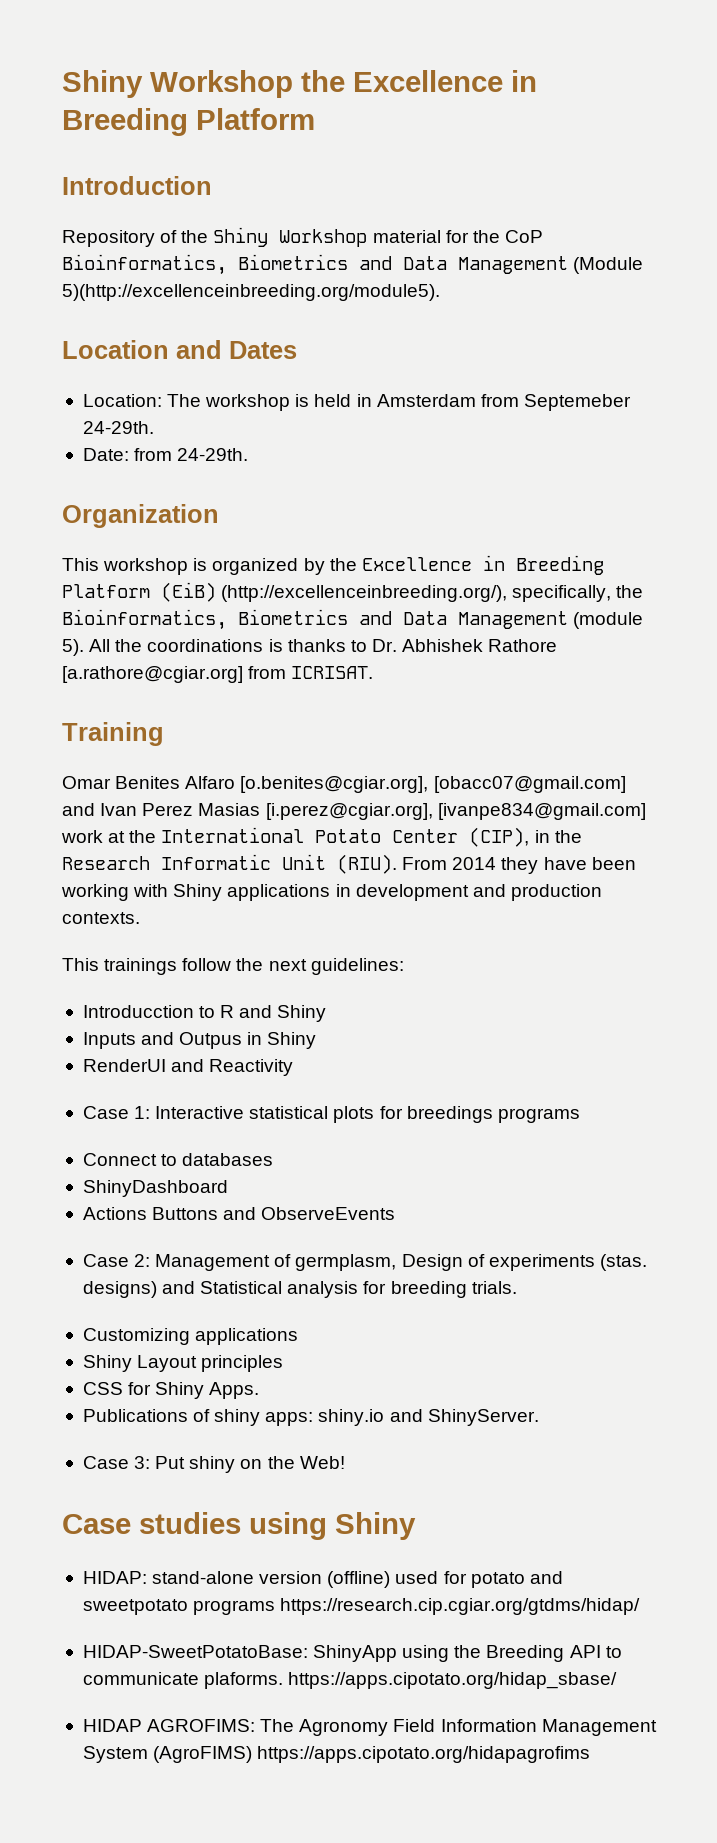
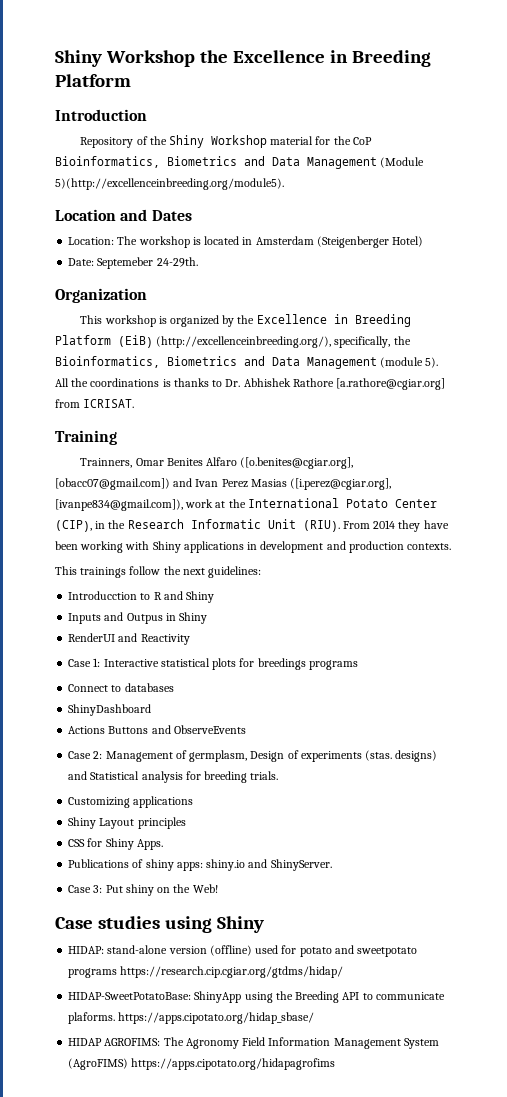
- Location: The workshop is held in Amsterdam from Septemeber 24-29th.
+ Location: The workshop is located in Amsterdam (Steigenberger Hotel)
- Date: from 24-29th.
+ Date: Septemeber 24-29th.
- Omar Benites Alfaro [o.benites@cgiar.org], [obacc07@gmail.com] and Ivan Perez Masias [i.perez@cgiar.org], [ivanpe834@gmail.com] work at the International Potato Center (CIP), in the Research Informatic Unit (RIU).
+ Trainners, Omar Benites Alfaro ([o.benites@cgiar.org], [obacc07@gmail.com]) and Ivan Perez Masias ([i.perez@cgiar.org], [ivanpe834@gmail.com]), work at the International Potato Center (CIP), in the Research Informatic Unit (RIU).

